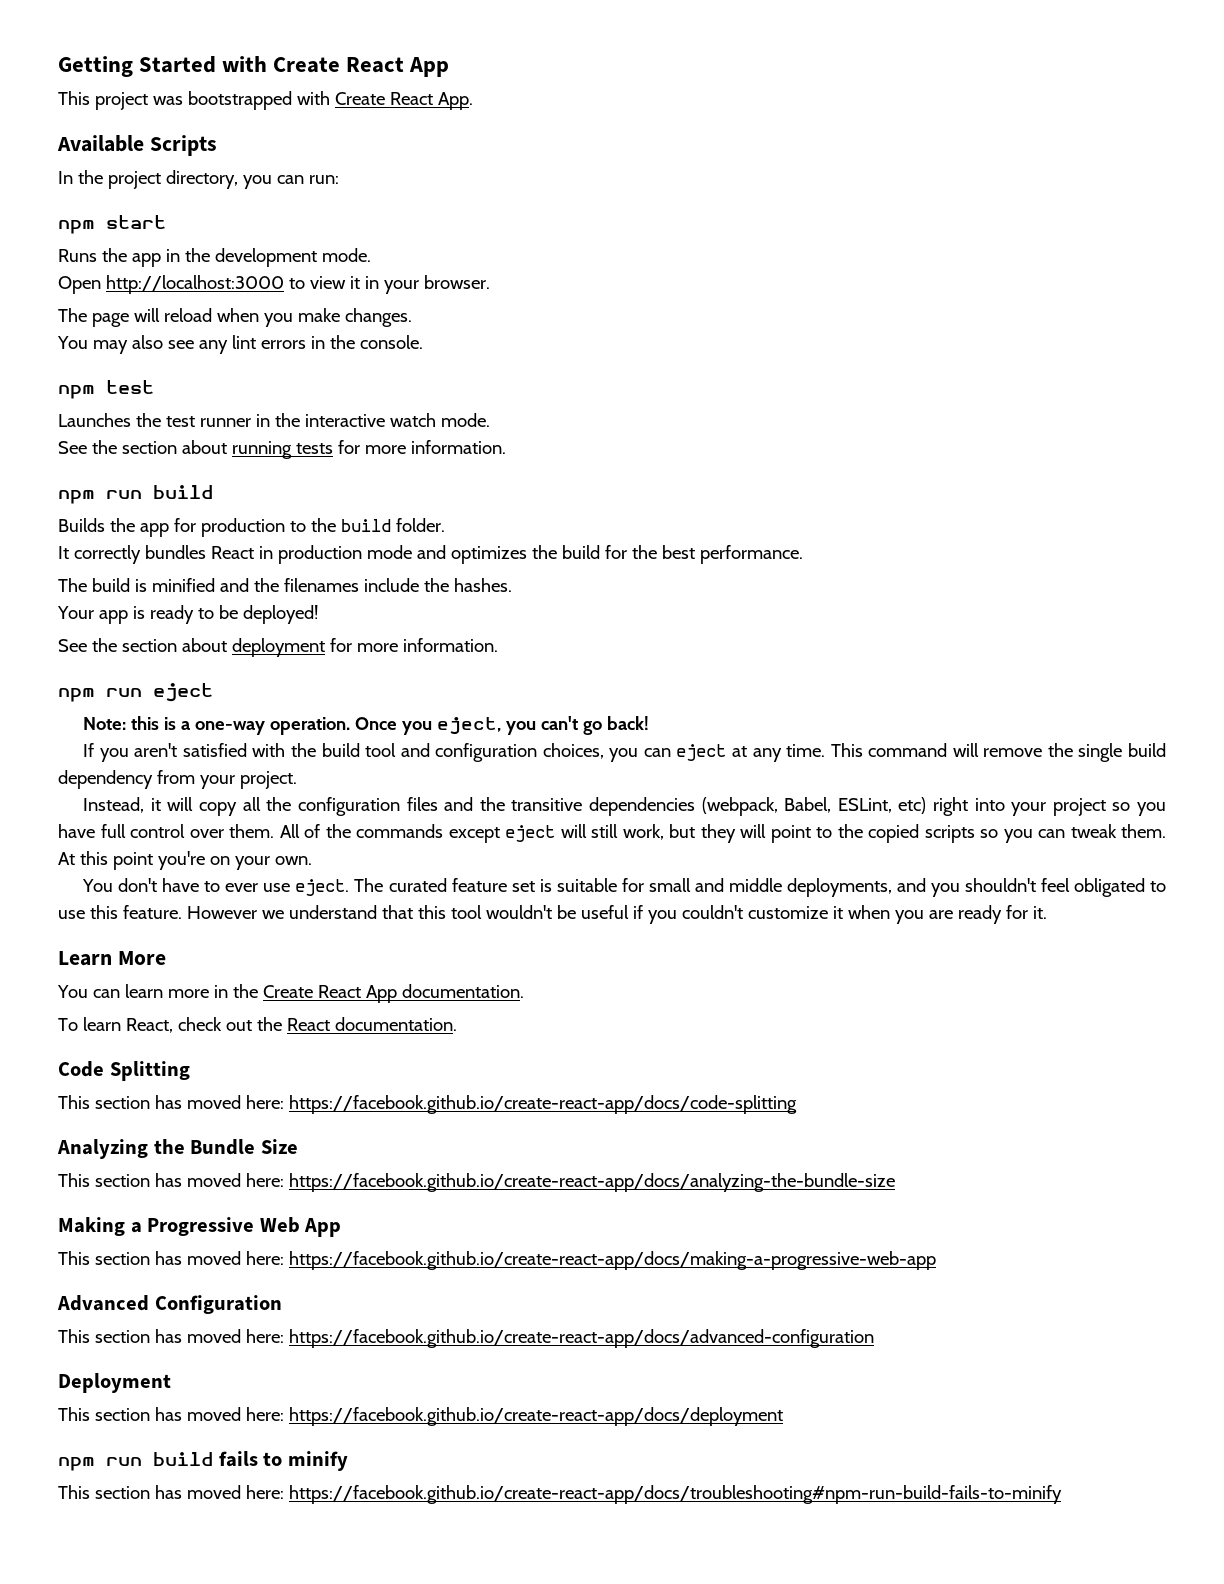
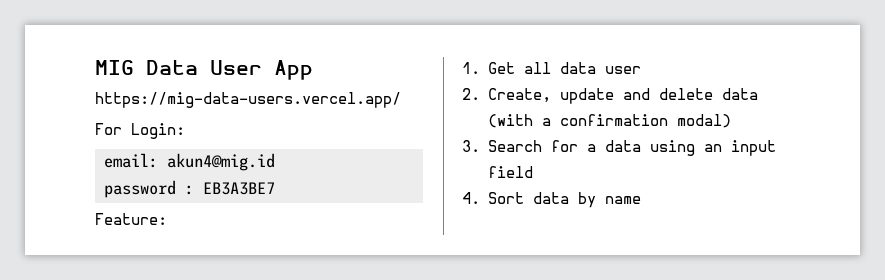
- Getting Started with Create React App
- This project was bootstrapped with Create React App.
- Available Scripts
- In the project directory, you can run:
- npm start
- Runs the app in the development mode.
- Open http://localhost:3000 to view it in your browser.
- The page will reload when you make changes.
- You may also see any lint errors in the console.
- npm test
- Launches the test runner in the interactive watch mode.
- See the section about running tests for more information.
- npm run build
- Builds the app for production to the build folder.
- It correctly bundles React in production mode and optimizes the build for the best performance.
- The build is minified and the filenames include the hashes.
- Your app is ready to be deployed!
- See the section about deployment for more information.
- npm run eject
- Note: this is a one-way operation. Once you eject, you can't go back!
- If you aren't satisfied with the build tool and configuration choices, you can eject at any time. This command will remove the single build dependency from your project.
- Instead, it will copy all the configuration files and the transitive dependencies (webpack, Babel, ESLint, etc) right into your project so you have full control over them. All of the commands except eject will still work, but they will point to the copied scripts so you can tweak them. At this point you're on your own.
- You don't have to ever use eject. The curated feature set is suitable for small and middle deployments, and you shouldn't feel obligated to use this feature. However we understand that this tool wouldn't be useful if you couldn't customize it when you are ready for it.
- Learn More
- You can learn more in the Create React App documentation.
- To learn React, check out the React documentation.
- Code Splitting
- This section has moved here: https://facebook.github.io/create-react-app/docs/code-splitting
- Analyzing the Bundle Size
- This section has moved here: https://facebook.github.io/create-react-app/docs/analyzing-the-bundle-size
- Making a Progressive Web App
- This section has moved here: https://facebook.github.io/create-react-app/docs/making-a-progressive-web-app
- Advanced Configuration
- This section has moved here: https://facebook.github.io/create-react-app/docs/advanced-configuration
- Deployment
- This section has moved here: https://facebook.github.io/create-react-app/docs/deployment
- npm run build fails to minify
- This section has moved here: https://facebook.github.io/create-react-app/docs/troubleshooting#npm-run-build-fails-to-minify
+ MIG Data User App
+ https://mig-data-users.vercel.app/
+ For Login:
+ email: akun4@mig.id
+ password : EB3A3BE7
+ Feature:
+ 1. Get all data user
+ 2. Create, update and delete data (with a confirmation modal)
+ 3. Search for a data using an input field
+ 4. Sort data by name

